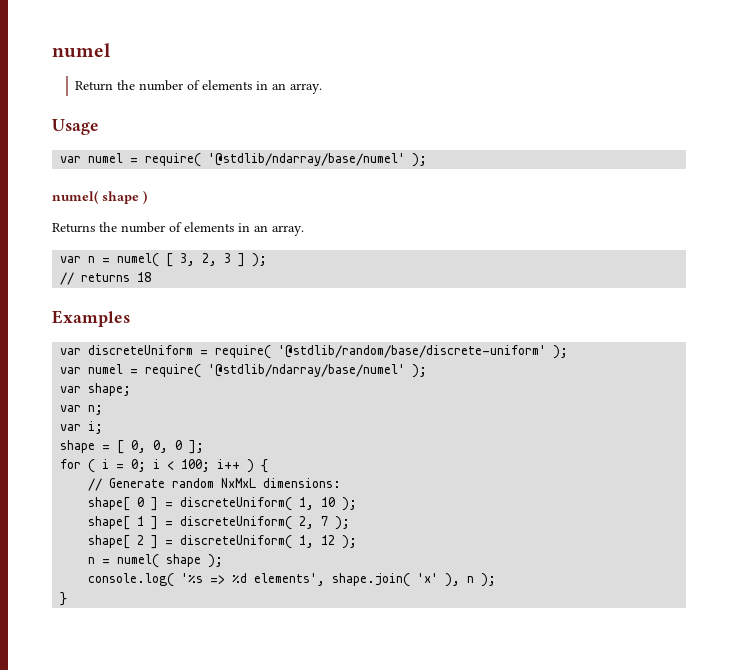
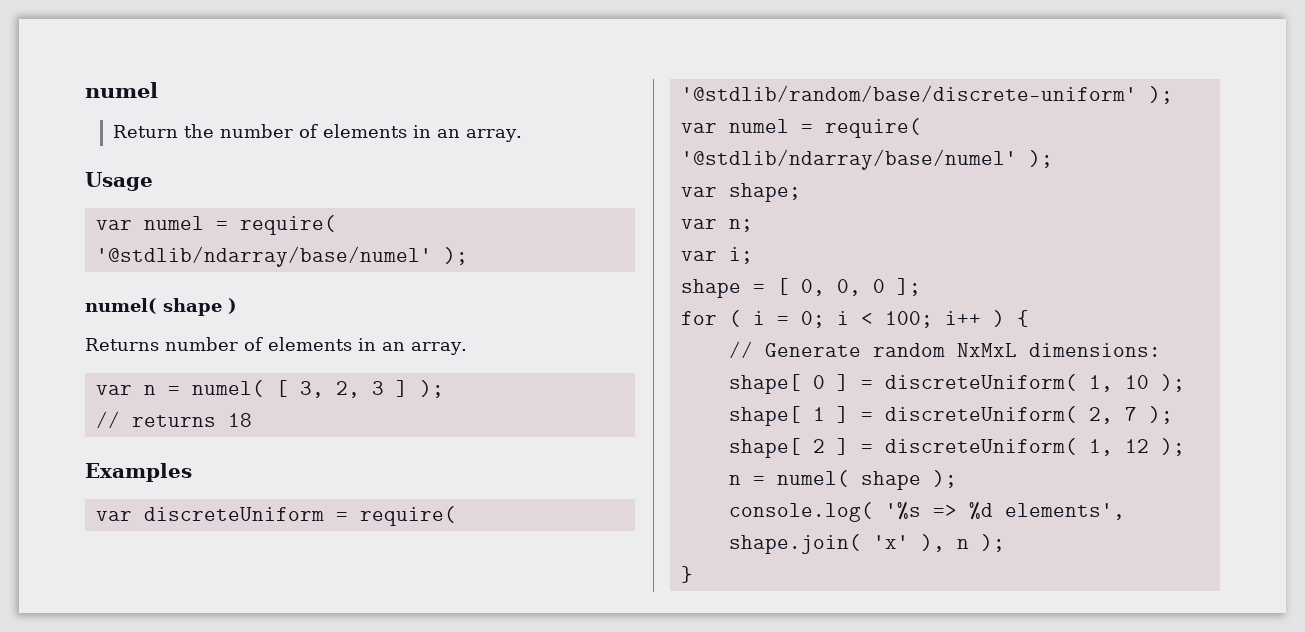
- Returns the number of elements in an array.
+ Returns number of elements in an array.

